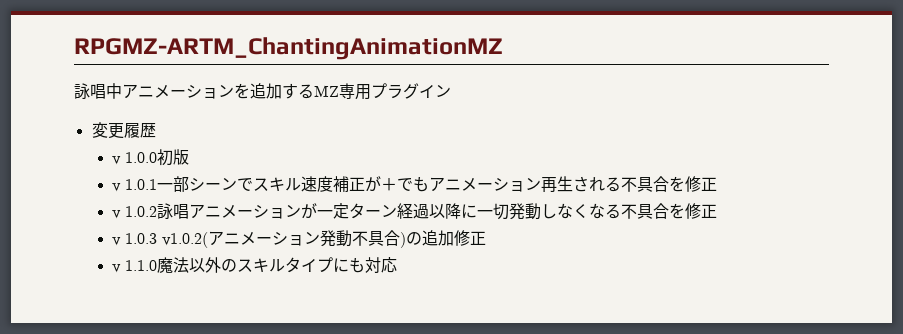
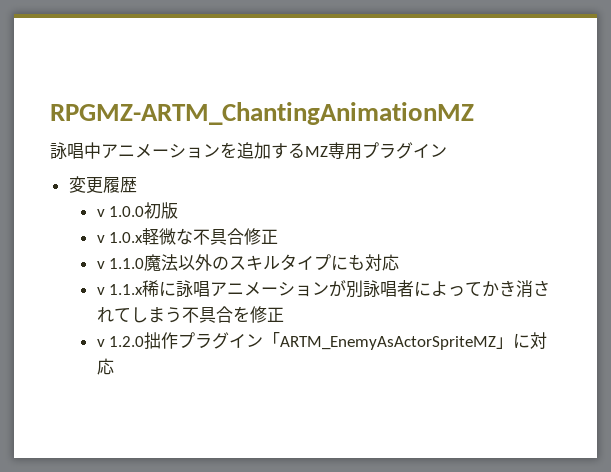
- v 1.0.1一部シーンでスキル速度補正が＋でもアニメーション再生される不具合を修正
- v 1.0.2詠唱アニメーションが一定ターン経過以降に一切発動しなくなる不具合を修正
- v 1.0.3 v1.0.2(アニメーション発動不具合)の追加修正
+ v 1.0.x軽微な不具合修正
+ v 1.1.x稀に詠唱アニメーションが別詠唱者によってかき消されてしまう不具合を修正
+ v 1.2.0拙作プラグイン「ARTM_EnemyAsActorSpriteMZ」に対応

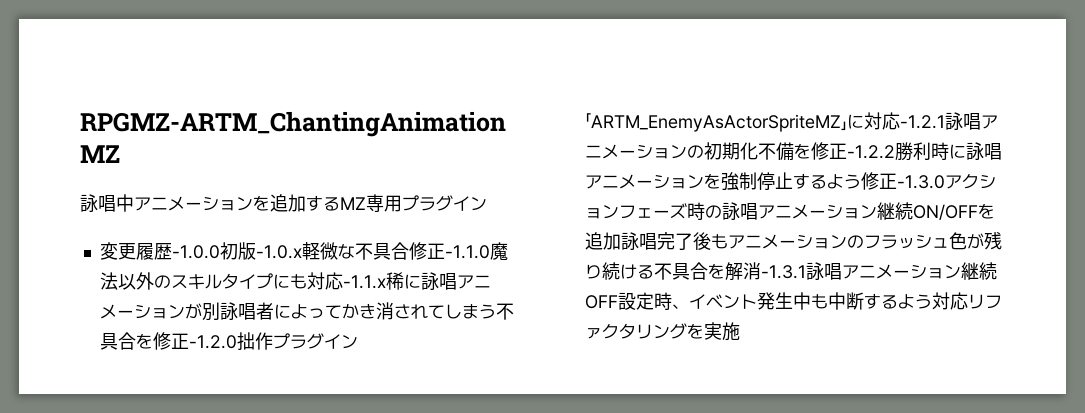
- 変更履歴
- v 1.0.0初版
- v 1.0.x軽微な不具合修正
- v 1.1.0魔法以外のスキルタイプにも対応
- v 1.1.x稀に詠唱アニメーションが別詠唱者によってかき消されてしまう不具合を修正
- v 1.2.0拙作プラグイン「ARTM_EnemyAsActorSpriteMZ」に対応
+ 変更履歴-1.0.0初版-1.0.x軽微な不具合修正-1.1.0魔法以外のスキルタイプにも対応-1.1.x稀に詠唱アニメーションが別詠唱者によってかき消されてしまう不具合を修正-1.2.0拙作プラグイン「ARTM_EnemyAsActorSpriteMZ」に対応-1.2.1詠唱アニメーションの初期化不備を修正-1.2.2勝利時に詠唱アニメーションを強制停止するよう修正-1.3.0アクションフェーズ時の詠唱アニメーション継続ON/OFFを追加詠唱完了後もアニメーションのフラッシュ色が残り続ける不具合を解消-1.3.1詠唱アニメーション継続OFF設定時、イベント発生中も中断するよう対応リファクタリングを実施

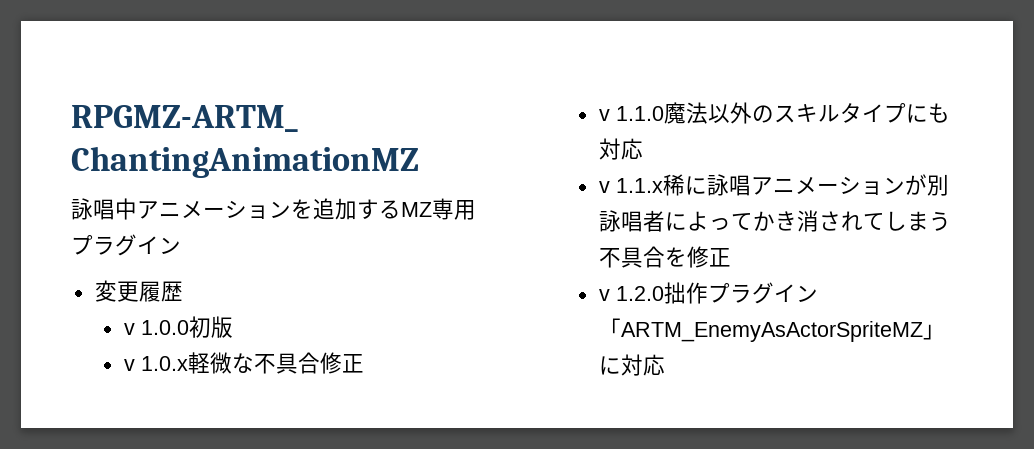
- 変更履歴-1.0.0初版-1.0.x軽微な不具合修正-1.1.0魔法以外のスキルタイプにも対応-1.1.x稀に詠唱アニメーションが別詠唱者によってかき消されてしまう不具合を修正-1.2.0拙作プラグイン「ARTM_EnemyAsActorSpriteMZ」に対応-1.2.1詠唱アニメーションの初期化不備を修正-1.2.2勝利時に詠唱アニメーションを強制停止するよう修正-1.3.0アクションフェーズ時の詠唱アニメーション継続ON/OFFを追加詠唱完了後もアニメーションのフラッシュ色が残り続ける不具合を解消-1.3.1詠唱アニメーション継続OFF設定時、イベント発生中も中断するよう対応リファクタリングを実施
+ 変更履歴
+ v 1.0.0初版
+ v 1.0.x軽微な不具合修正
+ v 1.1.0魔法以外のスキルタイプにも対応
+ v 1.1.x稀に詠唱アニメーションが別詠唱者によってかき消されてしまう不具合を修正
+ v 1.2.0拙作プラグイン「ARTM_EnemyAsActorSpriteMZ」に対応

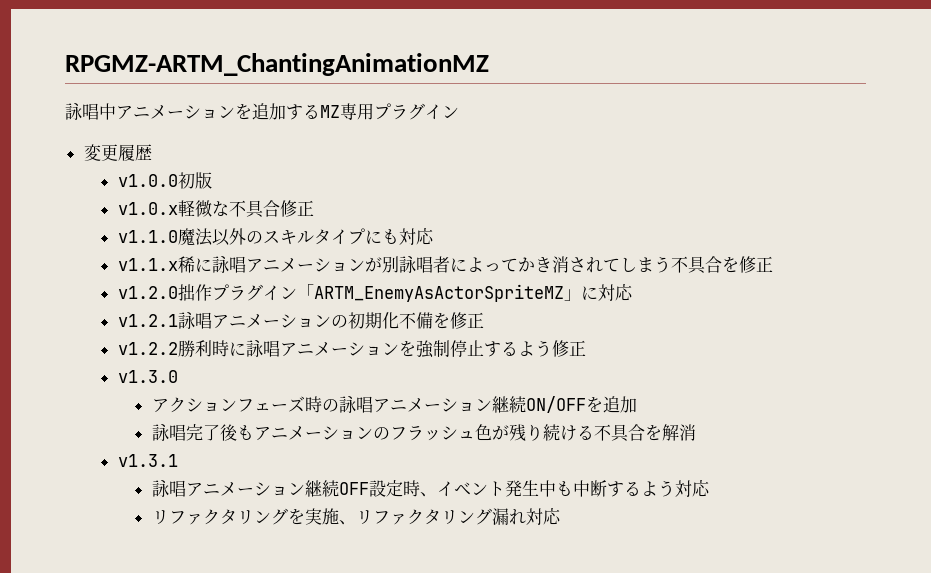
- v 1.0.0初版
+ v1.0.0初版
- v 1.0.x軽微な不具合修正
+ v1.0.x軽微な不具合修正
- v 1.1.0魔法以外のスキルタイプにも対応
+ v1.1.0魔法以外のスキルタイプにも対応
- v 1.1.x稀に詠唱アニメーションが別詠唱者によってかき消されてしまう不具合を修正
+ v1.1.x稀に詠唱アニメーションが別詠唱者によってかき消されてしまう不具合を修正
- v 1.2.0拙作プラグイン「ARTM_EnemyAsActorSpriteMZ」に対応
+ v1.2.0拙作プラグイン「ARTM_EnemyAsActorSpriteMZ」に対応
+ v1.2.1詠唱アニメーションの初期化不備を修正
+ v1.2.2勝利時に詠唱アニメーションを強制停止するよう修正
+ v1.3.0
+ アクションフェーズ時の詠唱アニメーション継続ON/OFFを追加
+ 詠唱完了後もアニメーションのフラッシュ色が残り続ける不具合を解消
+ v1.3.1
+ 詠唱アニメーション継続OFF設定時、イベント発生中も中断するよう対応
+ リファクタリングを実施、リファクタリング漏れ対応

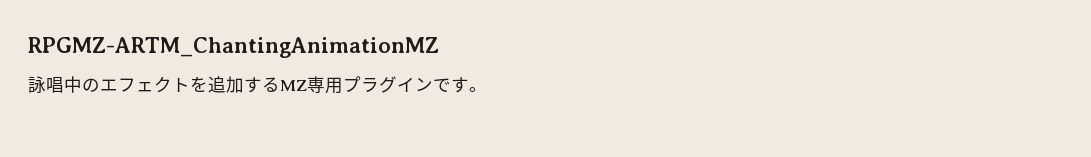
- 詠唱中アニメーションを追加するMZ専用プラグイン
- 変更履歴
- v1.0.0初版
- v1.0.x軽微な不具合修正
- v1.1.0魔法以外のスキルタイプにも対応
- v1.1.x稀に詠唱アニメーションが別詠唱者によってかき消されてしまう不具合を修正
- v1.2.0拙作プラグイン「ARTM_EnemyAsActorSpriteMZ」に対応
- v1.2.1詠唱アニメーションの初期化不備を修正
- v1.2.2勝利時に詠唱アニメーションを強制停止するよう修正
- v1.3.0
- アクションフェーズ時の詠唱アニメーション継続ON/OFFを追加
- 詠唱完了後もアニメーションのフラッシュ色が残り続ける不具合を解消
- v1.3.1
- 詠唱アニメーション継続OFF設定時、イベント発生中も中断するよう対応
- リファクタリングを実施、リファクタリング漏れ対応
+ 詠唱中のエフェクトを追加するMZ専用プラグインです。

